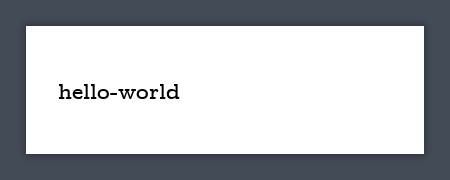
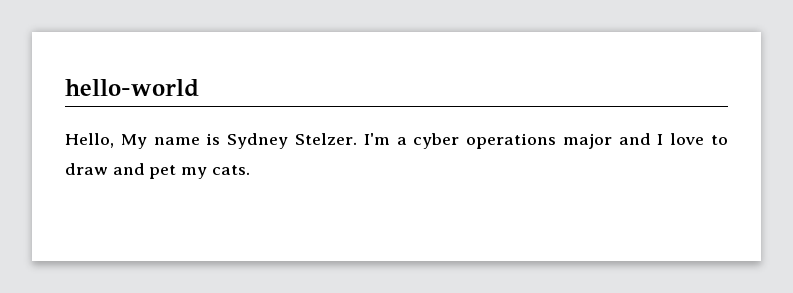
+ Hello, My name is Sydney Stelzer. I'm a cyber operations major and I love to draw and pet my cats.

